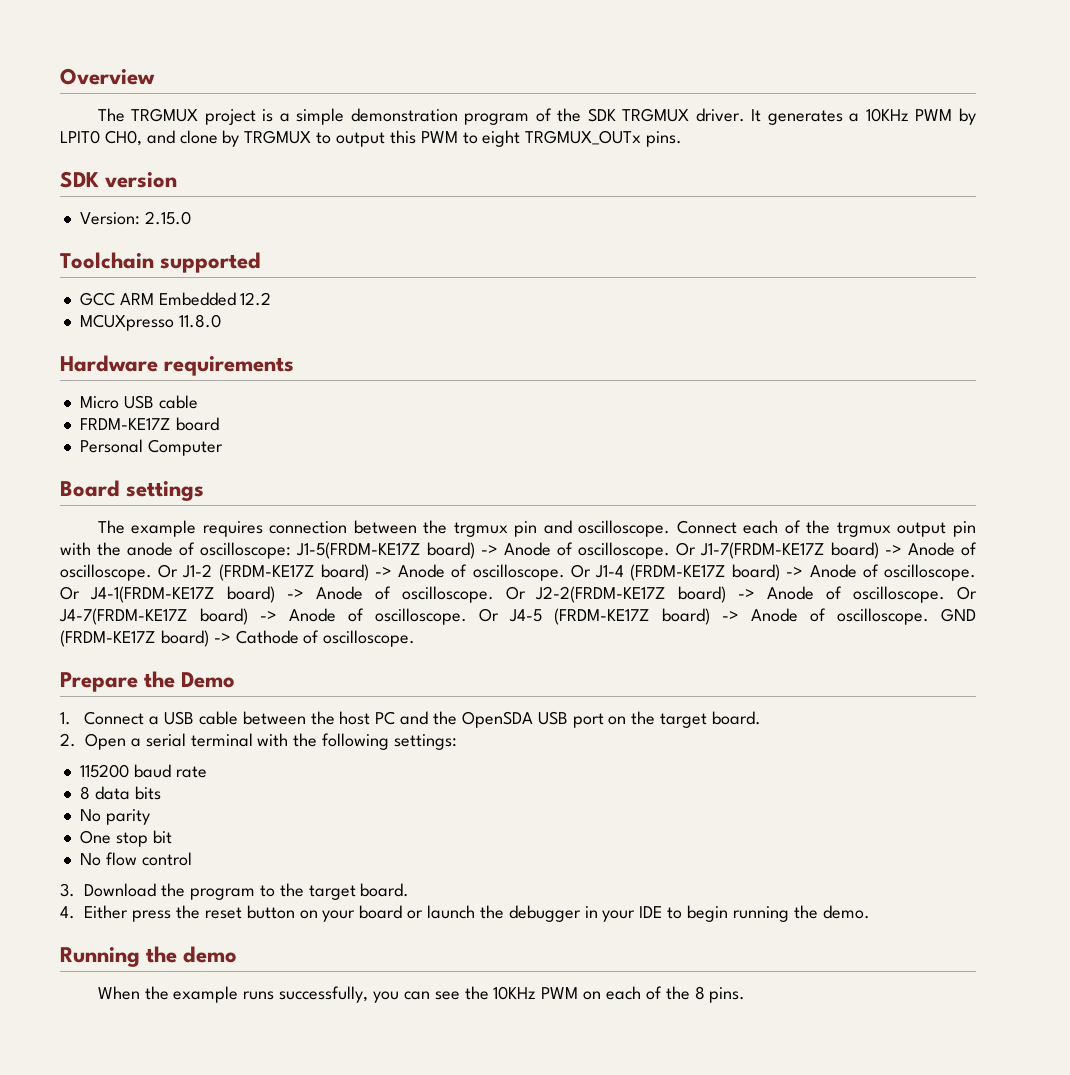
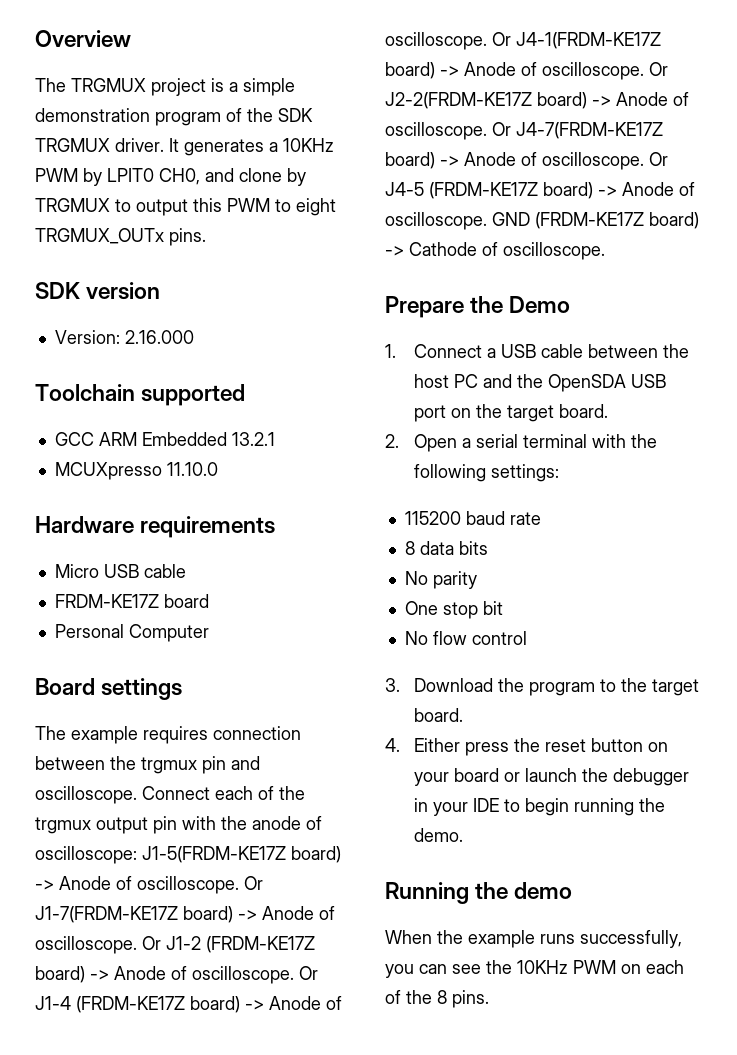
- Version: 2.15.0
+ Version: 2.16.000
- GCC ARM Embedded 12.2
+ GCC ARM Embedded 13.2.1
- MCUXpresso 11.8.0
+ MCUXpresso 11.10.0

